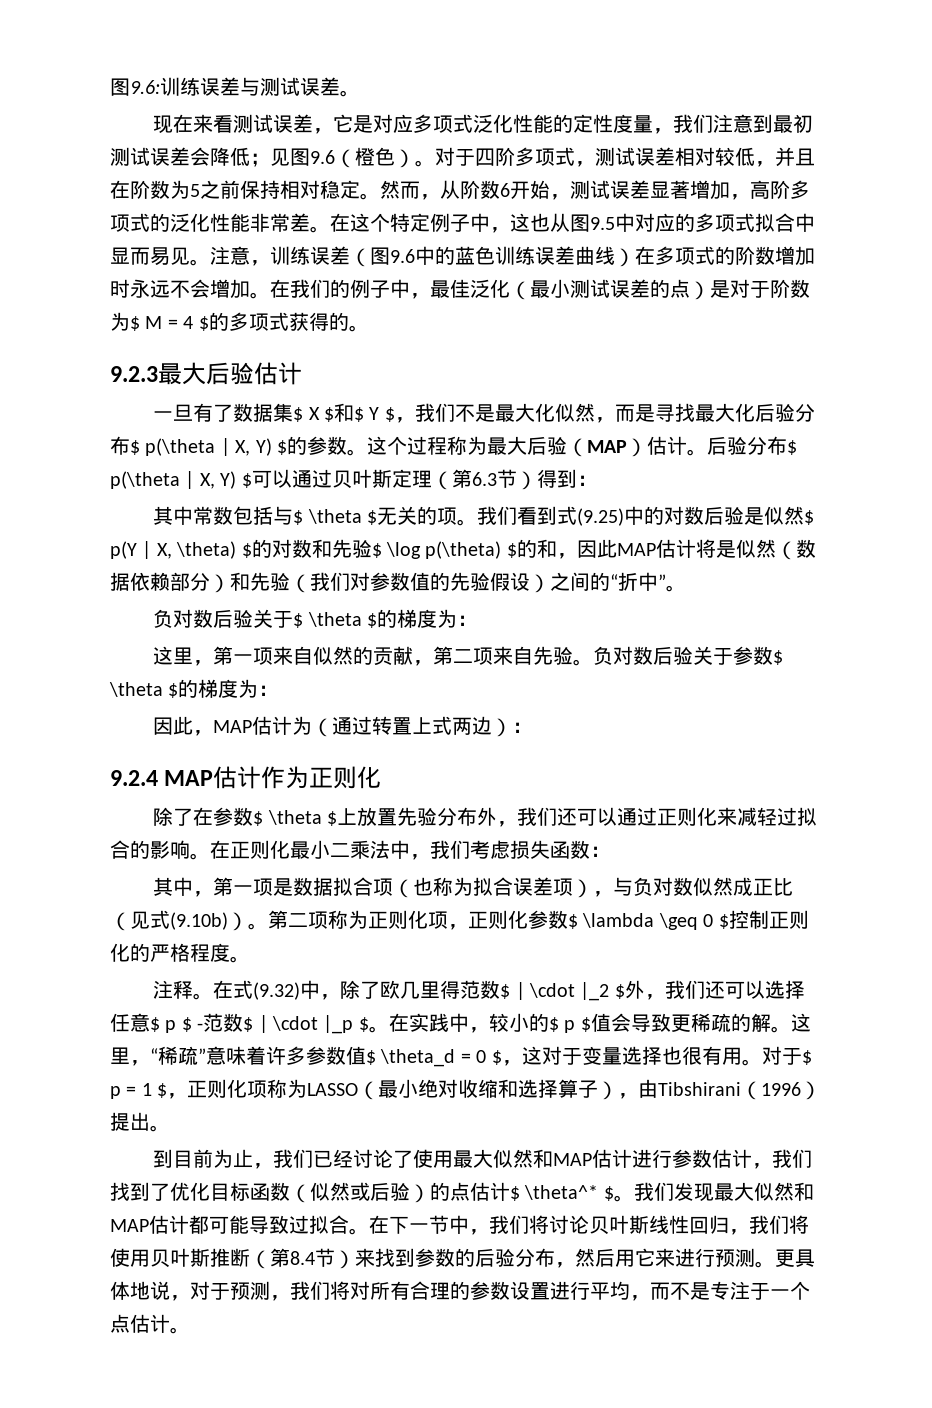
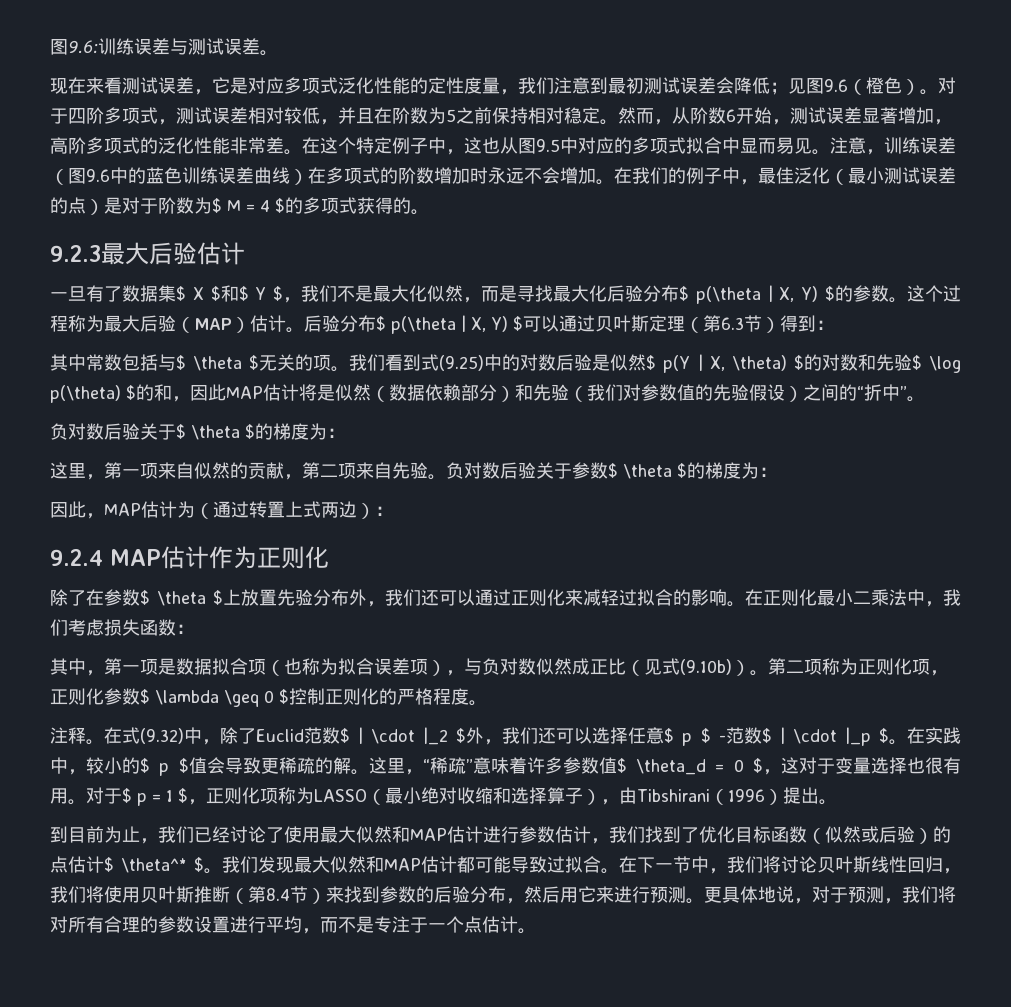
- 在式(9.32)中，除了欧几里得范数$ | \cdot |_2 $外，我们还可以选择任意$ p $ -范数$ | \cdot |_p $。
+ 在式(9.32)中，除了Euclid范数$ | \cdot |_2 $外，我们还可以选择任意$ p $ -范数$ | \cdot |_p $。

